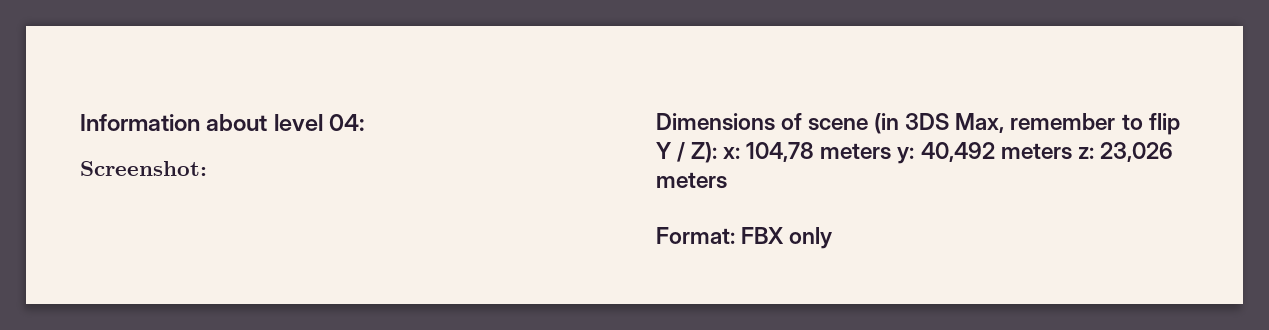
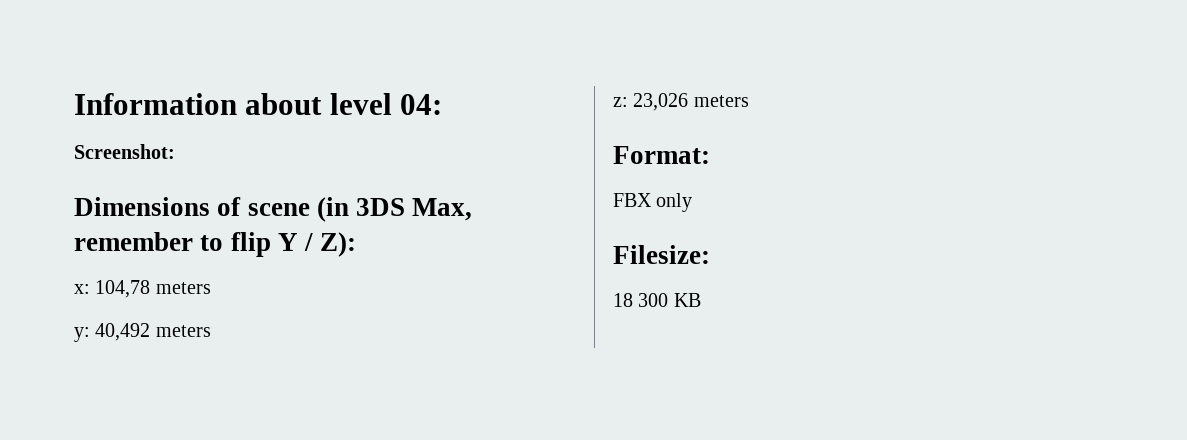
- Dimensions of scene (in 3DS Max, remember to flip Y / Z): x: 104,78 meters y: 40,492 meters z: 23,026 meters
+ Dimensions of scene (in 3DS Max, remember to flip Y / Z):
+ x: 104,78 meters
+ y: 40,492 meters
+ z: 23,026 meters
- Format: FBX only
+ Format:
+ FBX only
+ Filesize:
+ 18 300 KB

